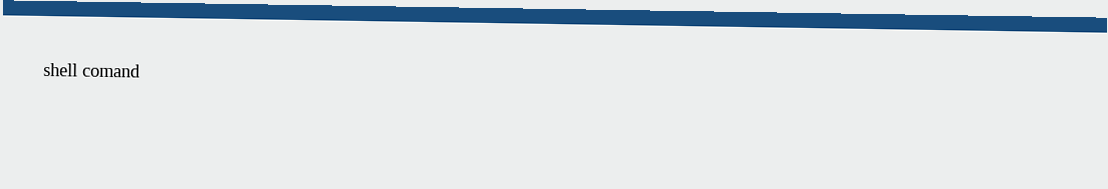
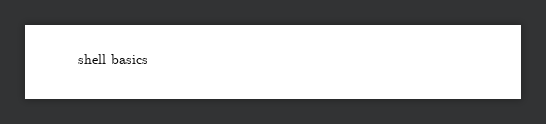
- shell comand
+ shell basics

